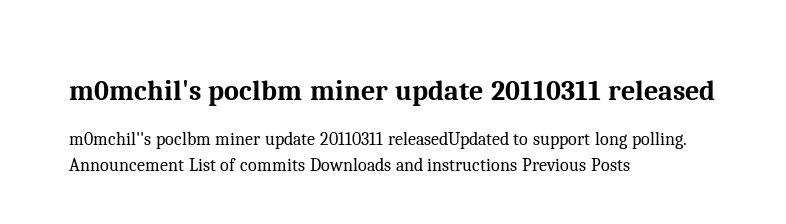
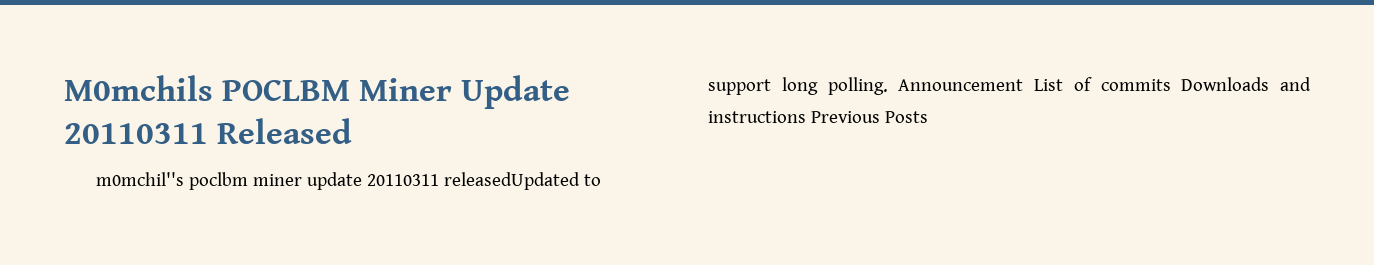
- m0mchil's poclbm miner update 20110311 released
+ M0mchils POCLBM Miner Update 20110311 Released

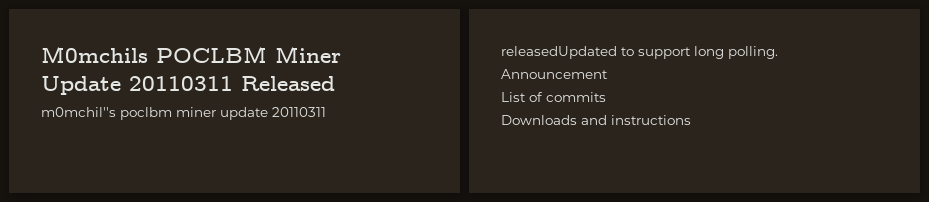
- m0mchil''s poclbm miner update 20110311 releasedUpdated to support long polling. Announcement List of commits Downloads and instructions Previous Posts
+ m0mchil''s poclbm miner update 20110311 releasedUpdated to support long polling.
+ Announcement
+ List of commits
+ Downloads and instructions

